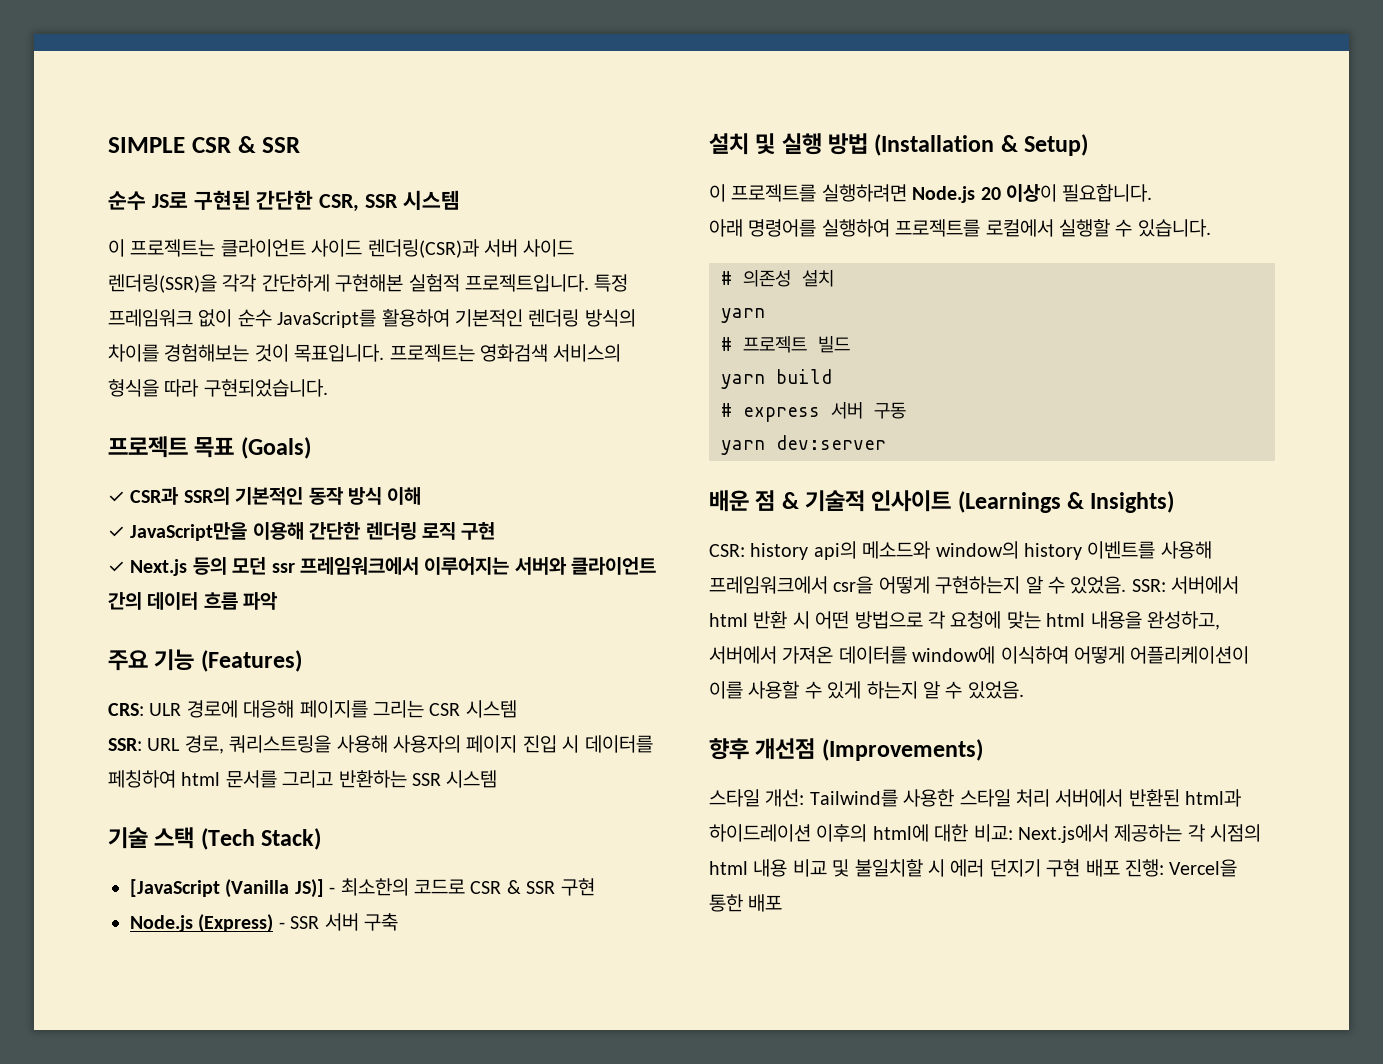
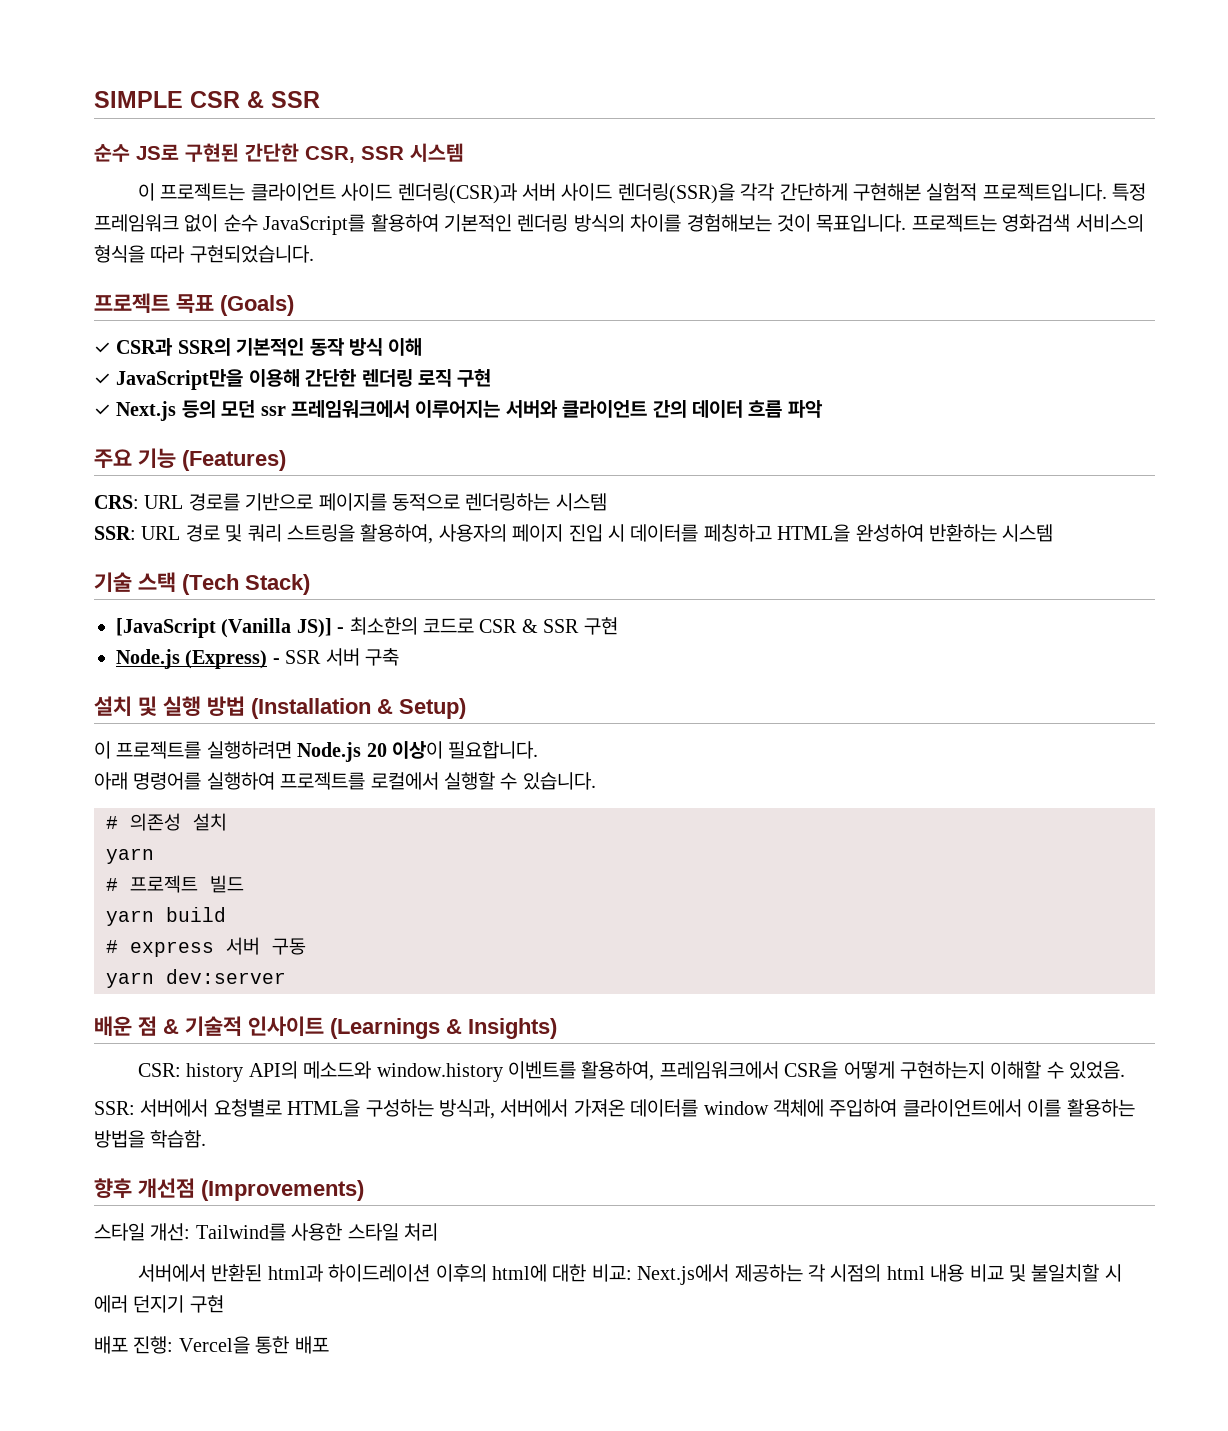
- CRS: ULR 경로에 대응해 페이지를 그리는 CSR 시스템
- SSR: URL 경로, 쿼리스트링을 사용해 사용자의 페이지 진입 시 데이터를 페칭하여 html 문서를 그리고 반환하는 SSR 시스템
+ CRS: URL 경로를 기반으로 페이지를 동적으로 렌더링하는 시스템
+ SSR: URL 경로 및 쿼리 스트링을 활용하여, 사용자의 페이지 진입 시 데이터를 페칭하고 HTML을 완성하여 반환하는 시스템
- CSR: history api의 메소드와 window의 history 이벤트를 사용해 프레임워크에서 csr을 어떻게 구현하는지 알 수 있었음. SSR: 서버에서 html 반환 시 어떤 방법으로 각 요청에 맞는 html 내용을 완성하고, 서버에서 가져온 데이터를 window에 이식하여 어떻게 어플리케이션이 이를 사용할 수 있게 하는지 알 수 있었음.
+ CSR: history API의 메소드와 window.history 이벤트를 활용하여, 프레임워크에서 CSR을 어떻게 구현하는지 이해할 수 있었음.
+ SSR: 서버에서 요청별로 HTML을 구성하는 방식과, 서버에서 가져온 데이터를 window 객체에 주입하여 클라이언트에서 이를 활용하는 방법을 학습함.
- 스타일 개선: Tailwind를 사용한 스타일 처리 서버에서 반환된 html과 하이드레이션 이후의 html에 대한 비교: Next.js에서 제공하는 각 시점의 html 내용 비교 및 불일치할 시 에러 던지기 구현 배포 진행: Vercel을 통한 배포
+ 스타일 개선: Tailwind를 사용한 스타일 처리
+ 서버에서 반환된 html과 하이드레이션 이후의 html에 대한 비교: Next.js에서 제공하는 각 시점의 html 내용 비교 및 불일치할 시 에러 던지기 구현
+ 배포 진행: Vercel을 통한 배포

